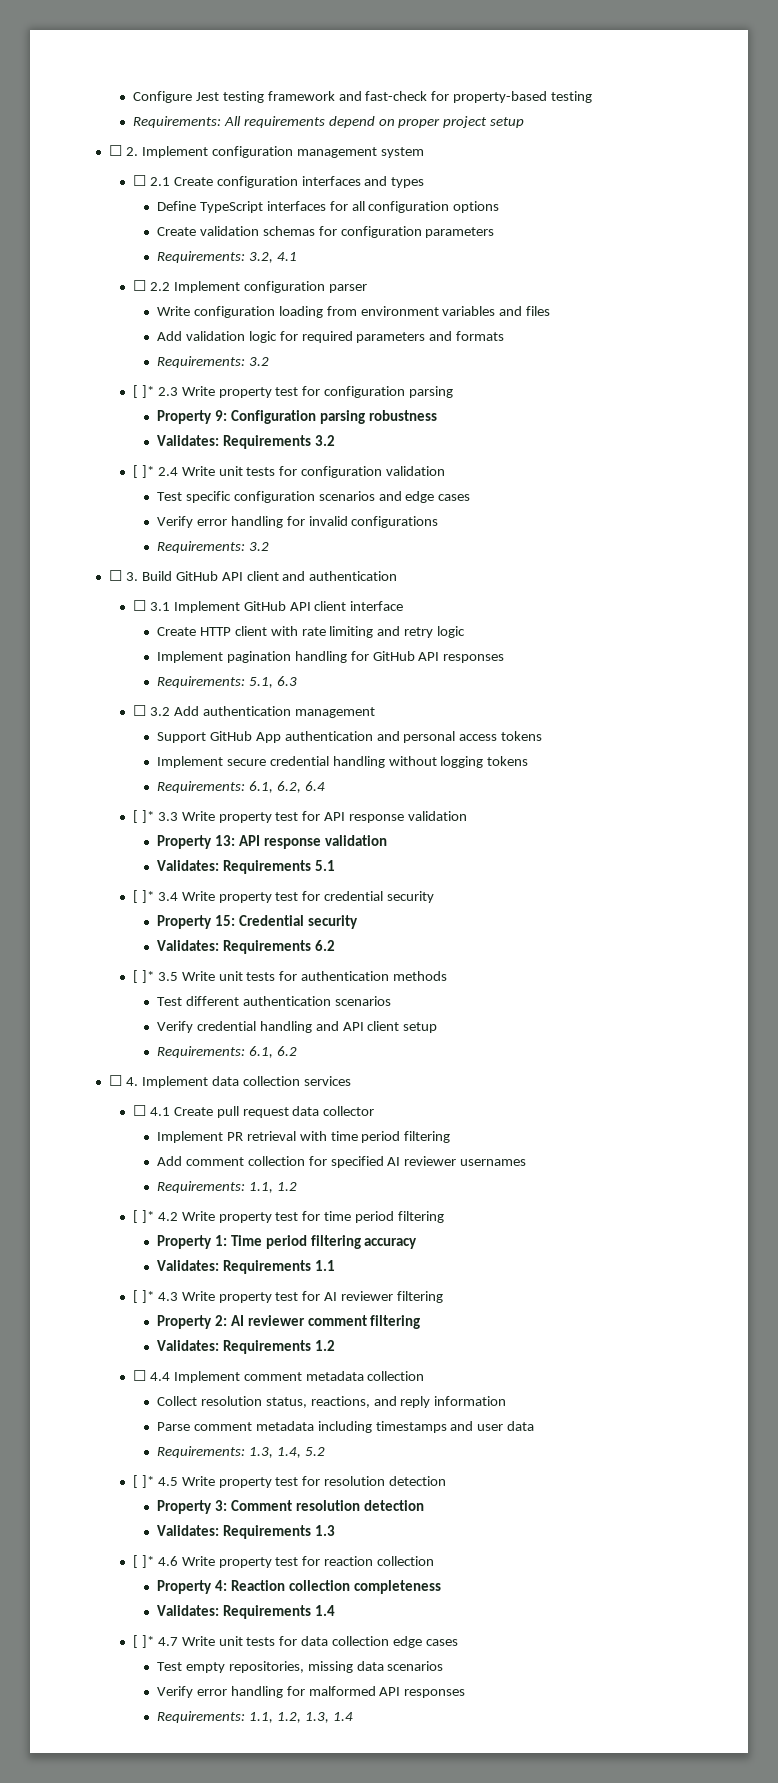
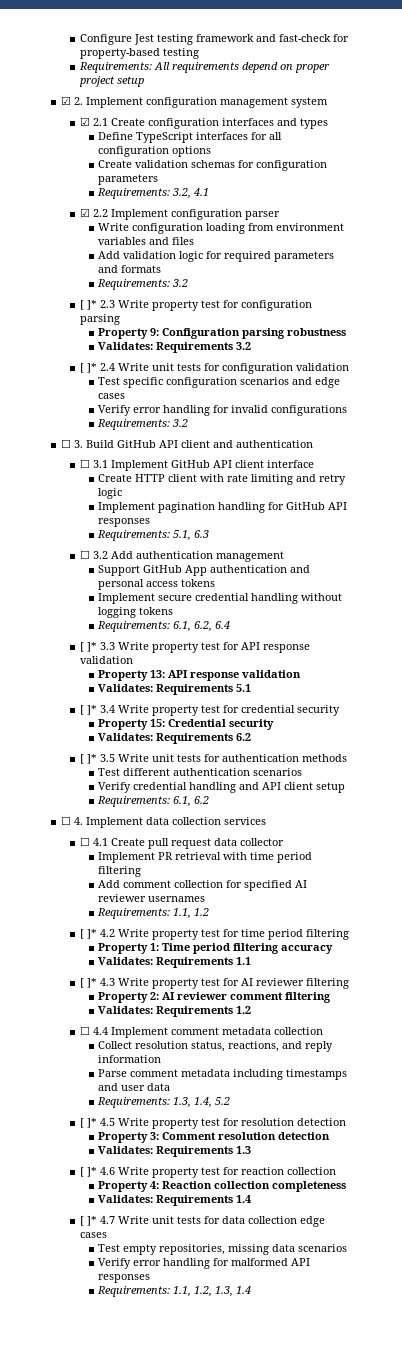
- ☐ 2. Implement configuration management system
+ ☑ 2. Implement configuration management system
- ☐ 2.1 Create configuration interfaces and types
+ ☑ 2.1 Create configuration interfaces and types
- ☐ 2.2 Implement configuration parser
+ ☑ 2.2 Implement configuration parser

